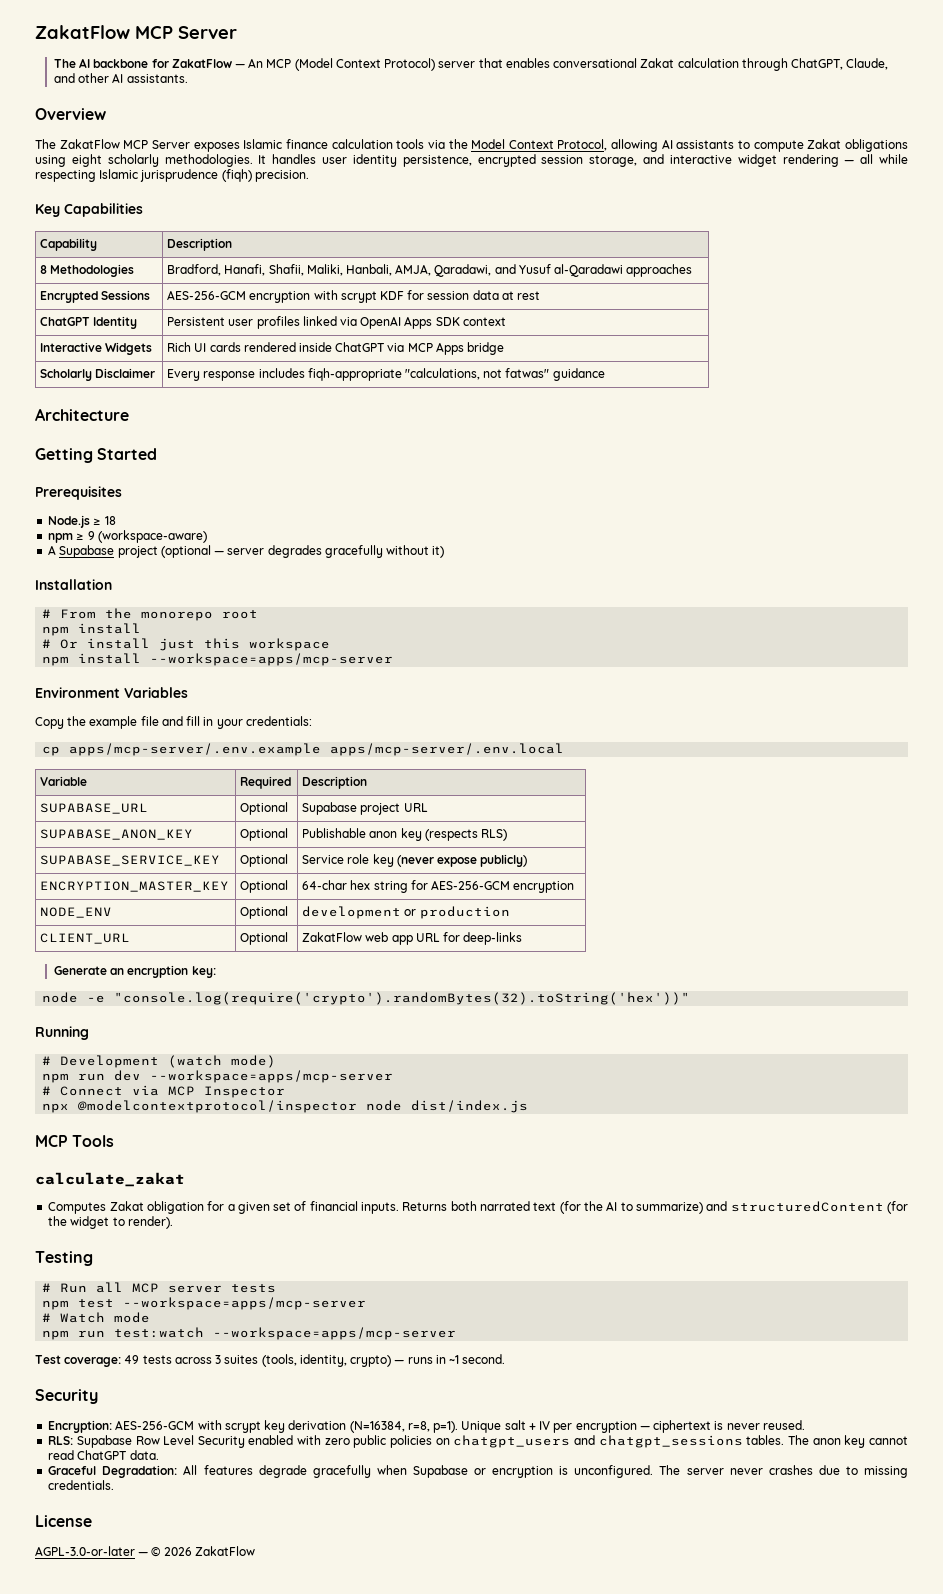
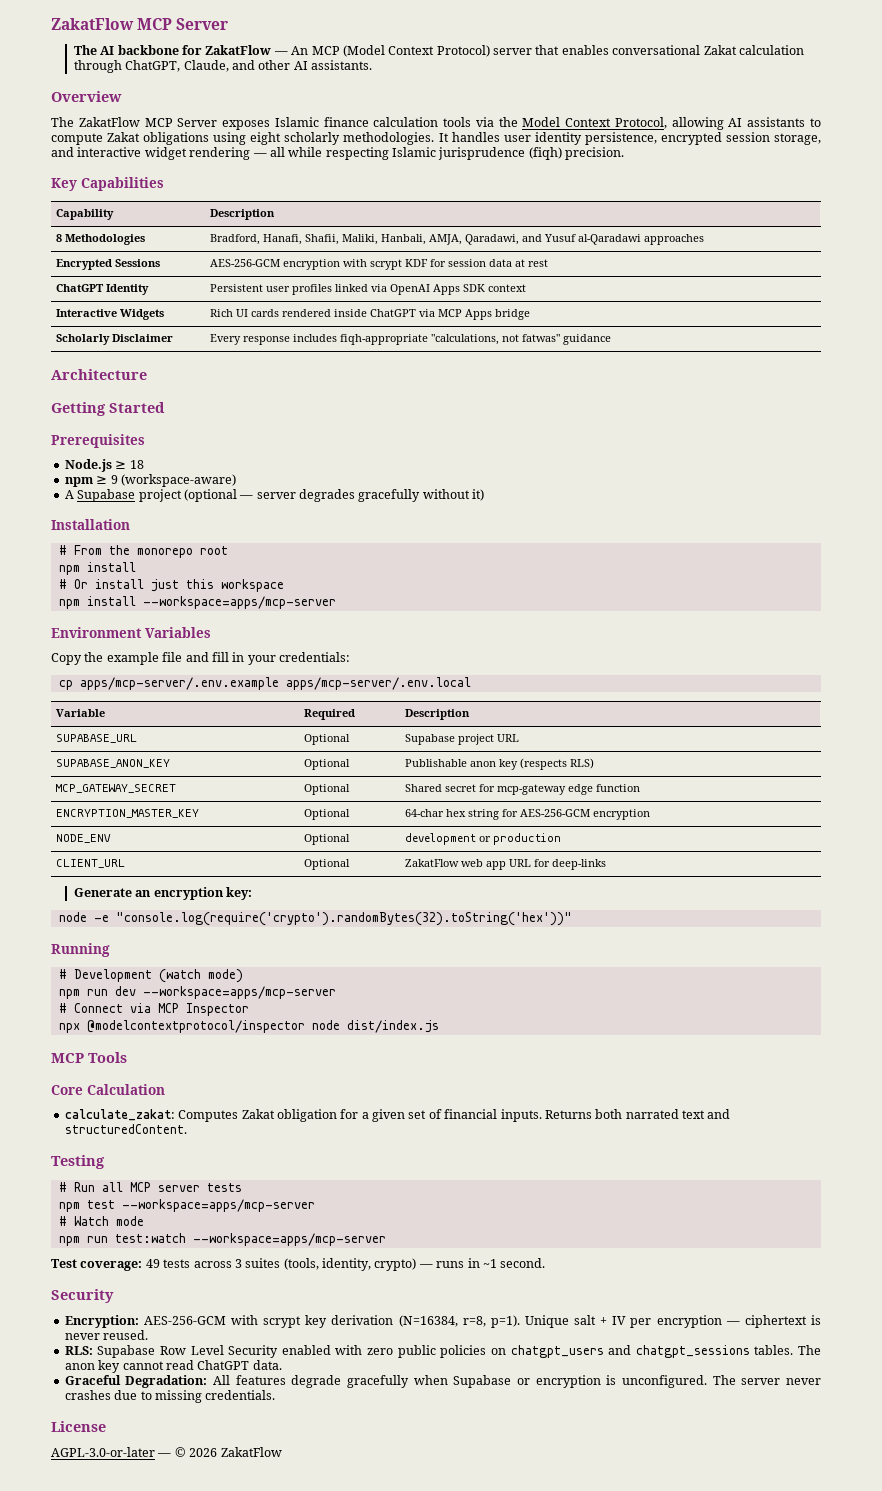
- SUPABASE_SERVICE_KEY | Optional | Service role key (never expose publicly)
+ MCP_GATEWAY_SECRET | Optional | Shared secret for mcp-gateway edge function
- calculate_zakat
- Computes Zakat obligation for a given set of financial inputs.
+ Core Calculation
+ calculate_zakat: Computes Zakat obligation for a given set of financial inputs.
- Returns both narrated text (for the AI to summarize) and structuredContent (for the widget to render).
+ Returns both narrated text and structuredContent.

